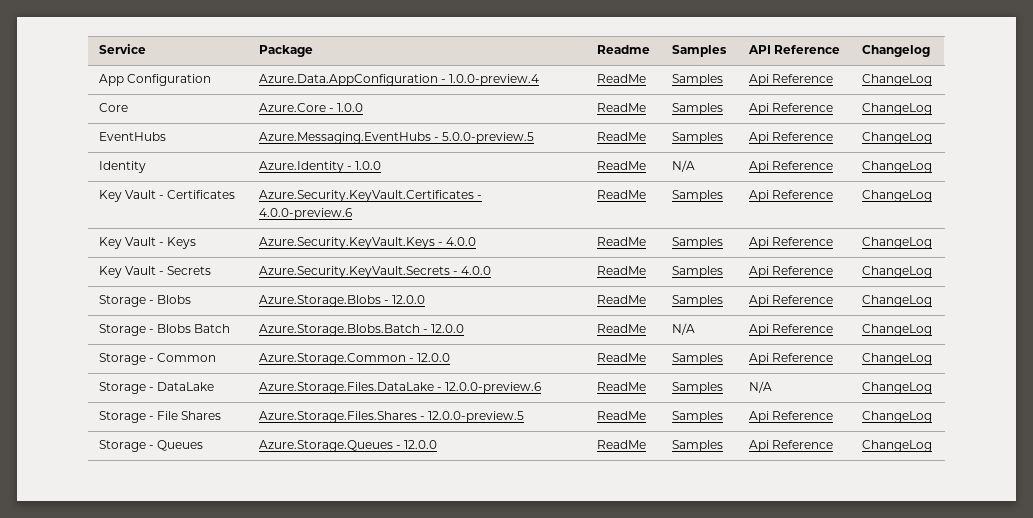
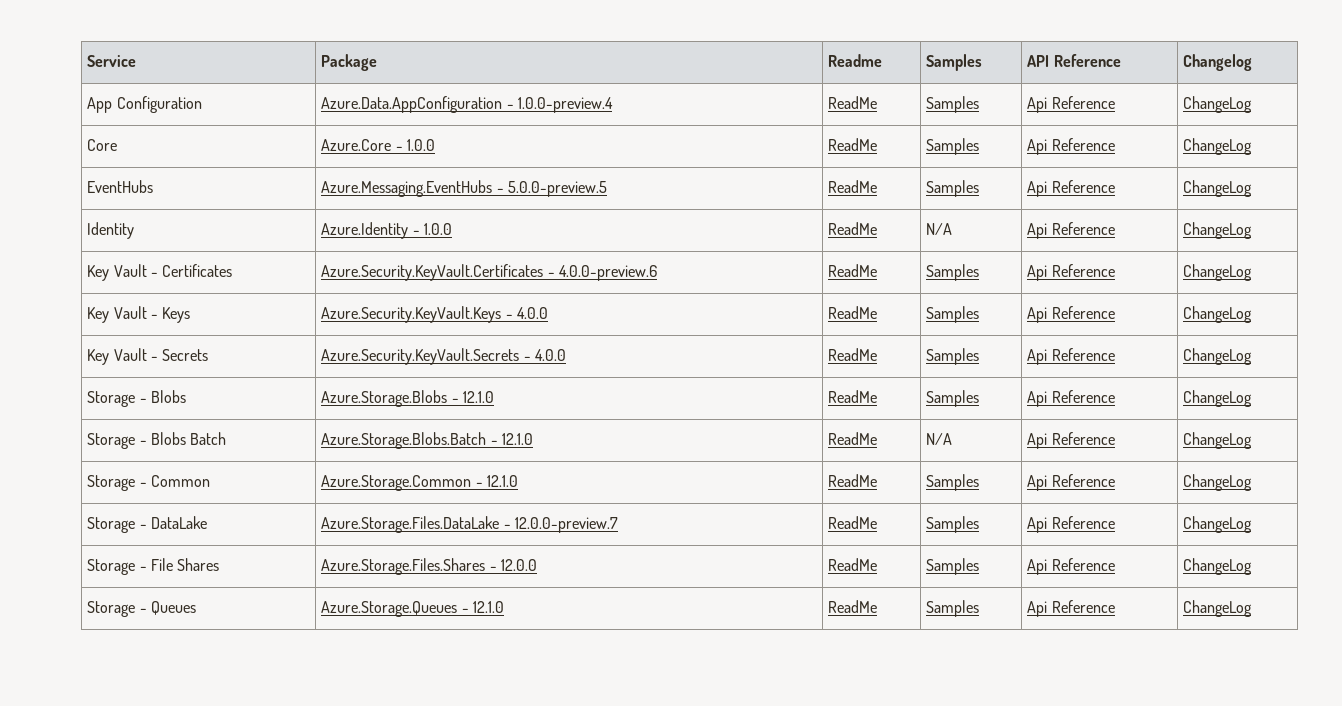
- Storage - Blobs | Azure.Storage.Blobs - 12.0.0 | ReadMe | Samples | Api Reference | ChangeLog
+ Storage - Blobs | Azure.Storage.Blobs - 12.1.0 | ReadMe | Samples | Api Reference | ChangeLog
- Storage - Blobs Batch | Azure.Storage.Blobs.Batch - 12.0.0 | ReadMe | N/A | Api Reference | ChangeLog
+ Storage - Blobs Batch | Azure.Storage.Blobs.Batch - 12.1.0 | ReadMe | N/A | Api Reference | ChangeLog
- Storage - Common | Azure.Storage.Common - 12.0.0 | ReadMe | Samples | Api Reference | ChangeLog
+ Storage - Common | Azure.Storage.Common - 12.1.0 | ReadMe | Samples | Api Reference | ChangeLog
- Storage - DataLake | Azure.Storage.Files.DataLake - 12.0.0-preview.6 | ReadMe | Samples | N/A | ChangeLog
+ Storage - DataLake | Azure.Storage.Files.DataLake - 12.0.0-preview.7 | ReadMe | Samples | Api Reference | ChangeLog
- Storage - File Shares | Azure.Storage.Files.Shares - 12.0.0-preview.5 | ReadMe | Samples | Api Reference | ChangeLog
+ Storage - File Shares | Azure.Storage.Files.Shares - 12.0.0 | ReadMe | Samples | Api Reference | ChangeLog
- Storage - Queues | Azure.Storage.Queues - 12.0.0 | ReadMe | Samples | Api Reference | ChangeLog
+ Storage - Queues | Azure.Storage.Queues - 12.1.0 | ReadMe | Samples | Api Reference | ChangeLog

